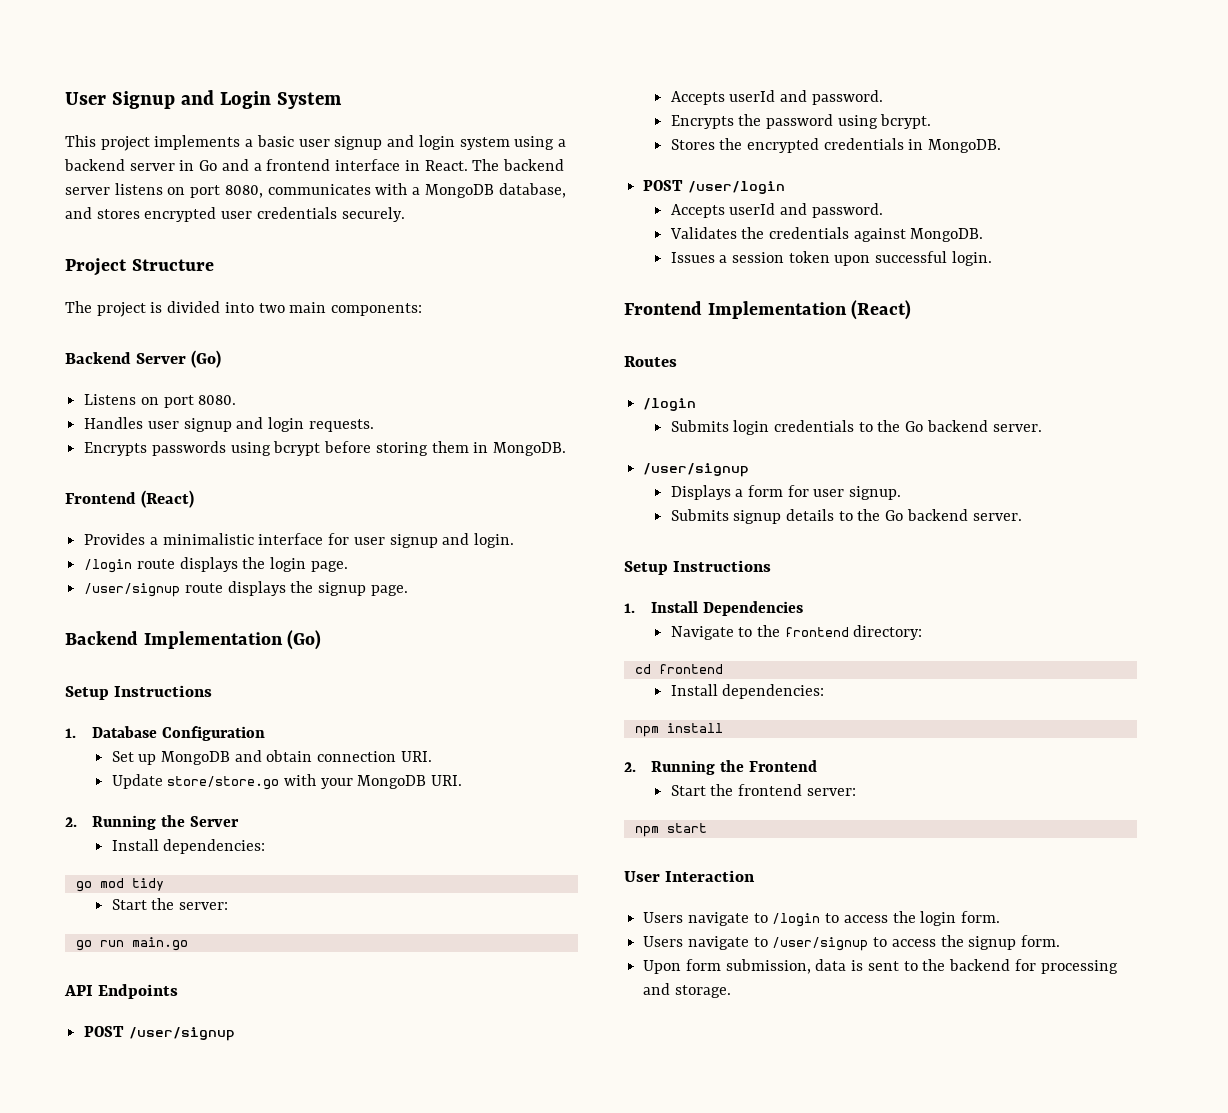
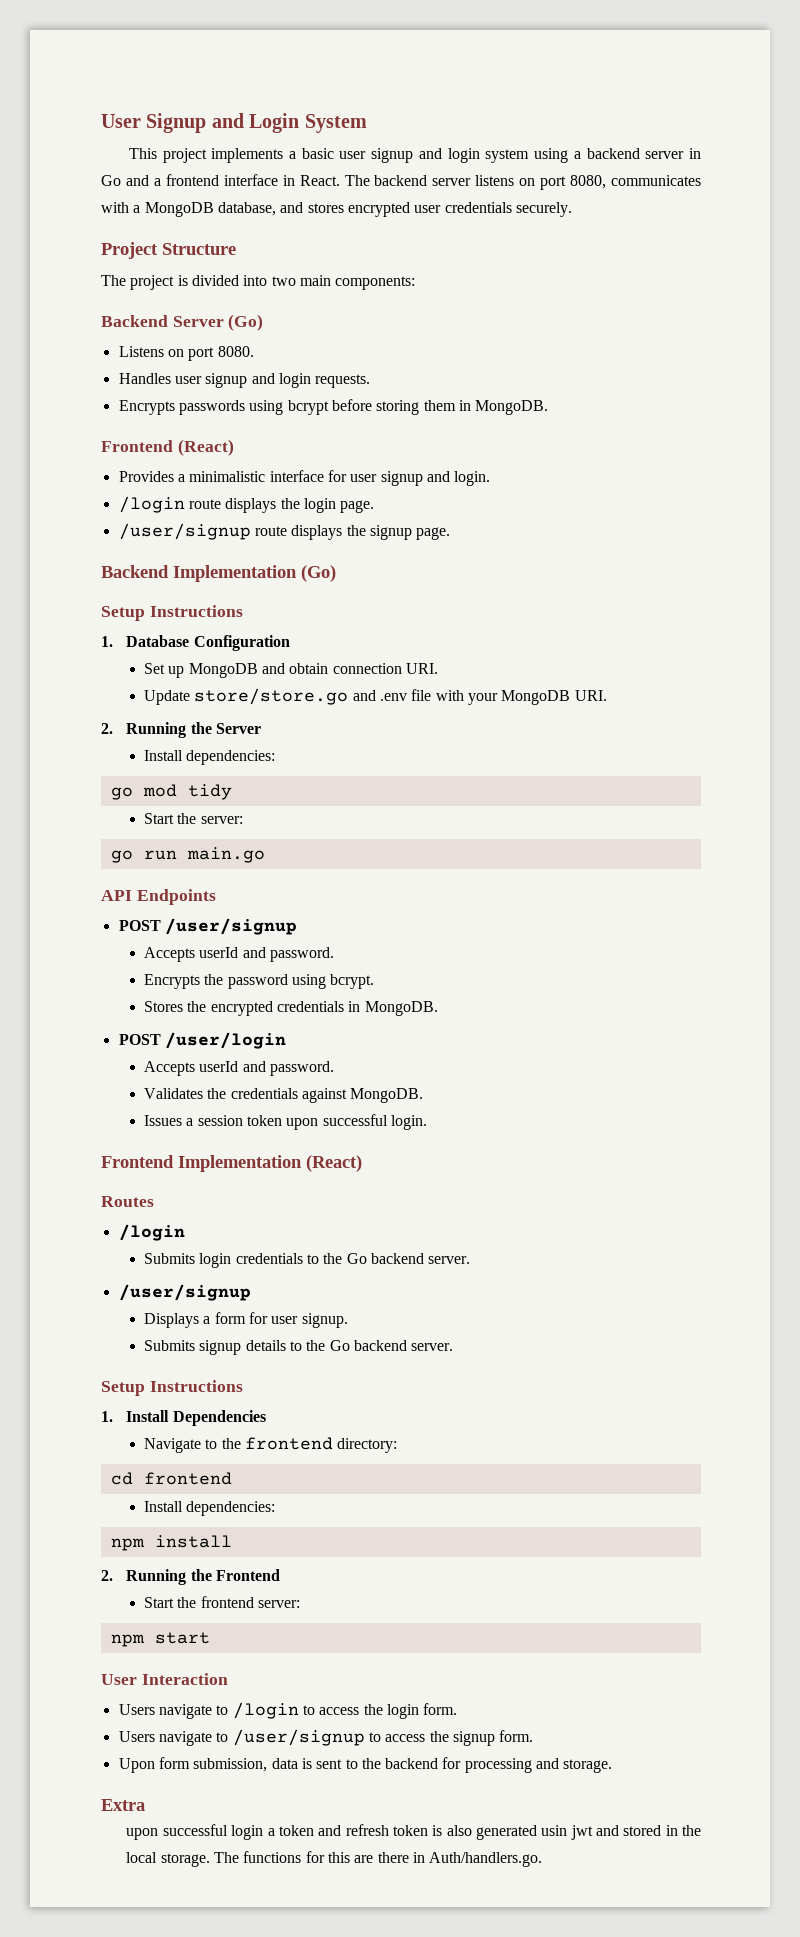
- Update store/store.go with your MongoDB URI.
+ Update store/store.go and .env file with your MongoDB URI.
+ Extra
+ upon successful login a token and refresh token is also generated usin jwt and stored in the local storage. The functions for this are there in Auth/handlers.go.

